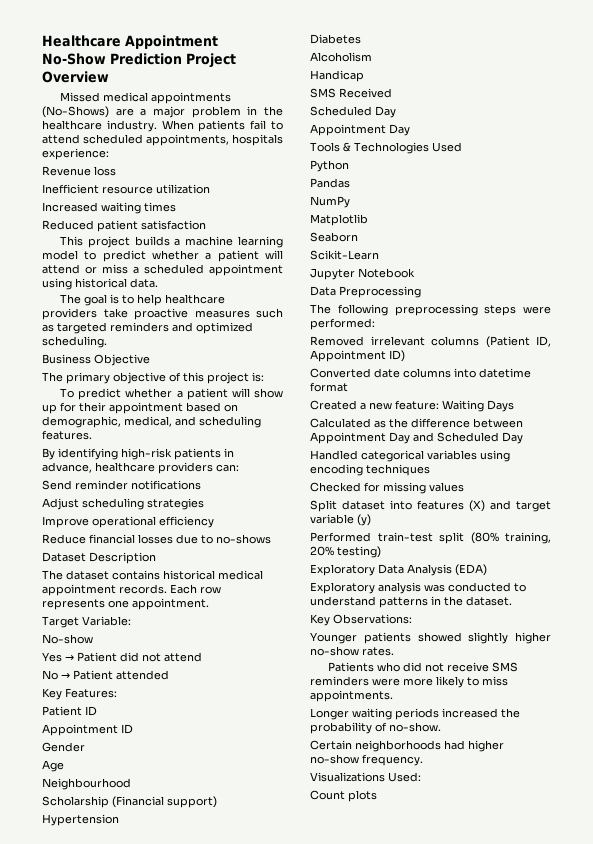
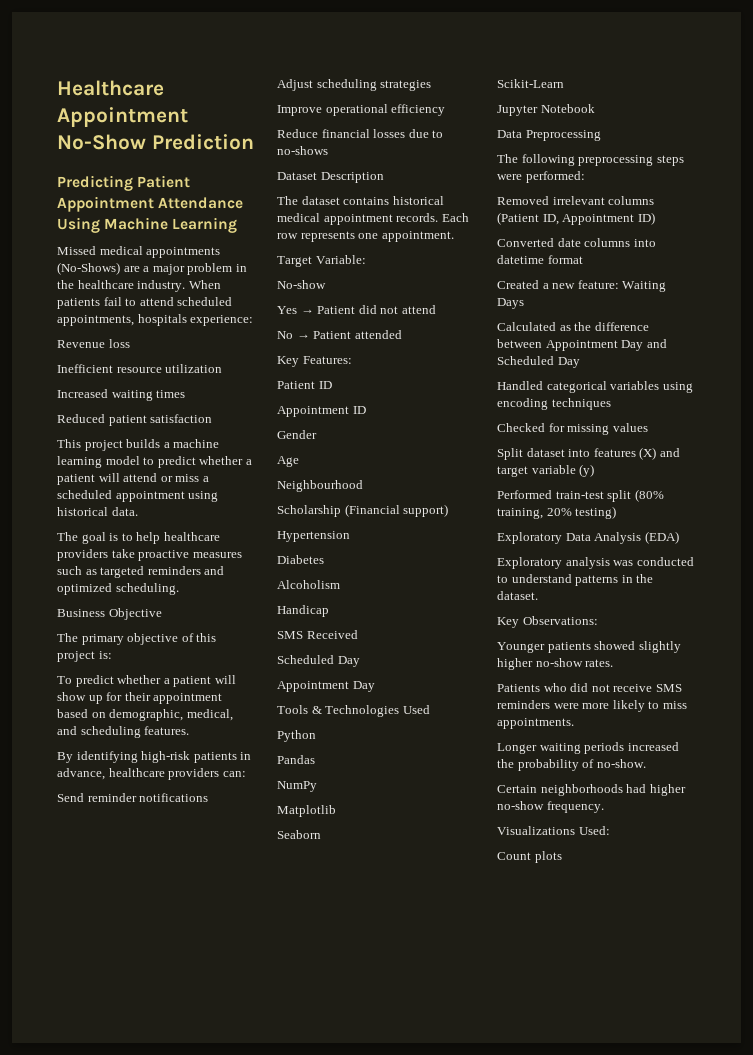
- Healthcare Appointment No-Show Prediction Project Overview
+ Healthcare Appointment No-Show Prediction
+ Predicting Patient Appointment Attendance Using Machine Learning

